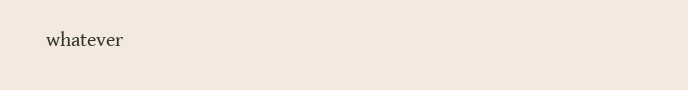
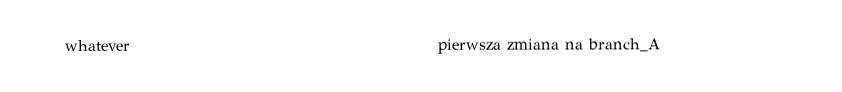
+ pierwsza zmiana na branch_A

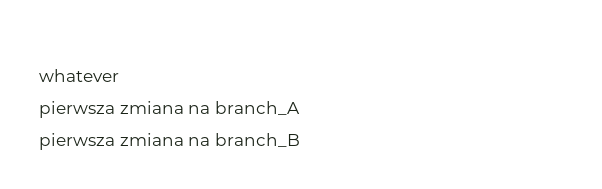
+ pierwsza zmiana na branch_B

